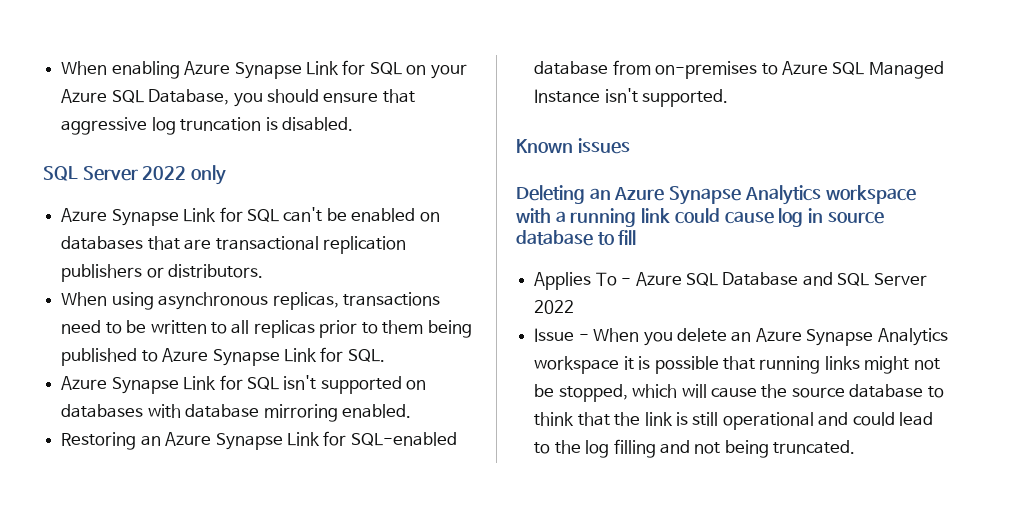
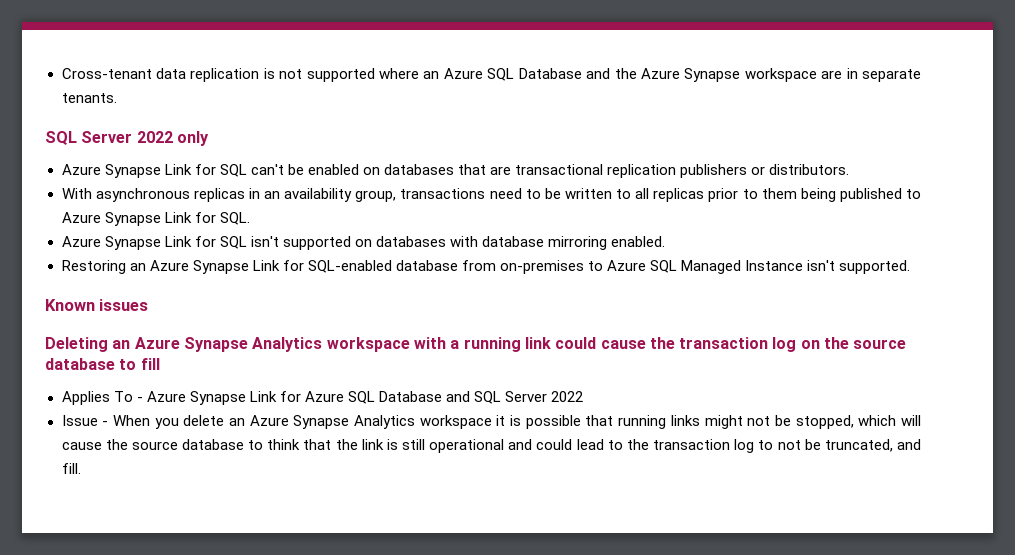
- When enabling Azure Synapse Link for SQL on your Azure SQL Database, you should ensure that aggressive log truncation is disabled.
+ Cross-tenant data replication is not supported where an Azure SQL Database and the Azure Synapse workspace are in separate tenants.
- When using asynchronous replicas, transactions need to be written to all replicas prior to them being published to Azure Synapse Link for SQL.
+ With asynchronous replicas in an availability group, transactions need to be written to all replicas prior to them being published to Azure Synapse Link for SQL.
- Deleting an Azure Synapse Analytics workspace with a running link could cause log in source database to fill
+ Deleting an Azure Synapse Analytics workspace with a running link could cause the transaction log on the source database to fill
- Applies To - Azure SQL Database and SQL Server 2022
+ Applies To - Azure Synapse Link for Azure SQL Database and SQL Server 2022
- Issue - When you delete an Azure Synapse Analytics workspace it is possible that running links might not be stopped, which will cause the source database to think that the link is still operational and could lead to the log filling and not being truncated.
+ Issue - When you delete an Azure Synapse Analytics workspace it is possible that running links might not be stopped, which will cause the source database to think that the link is still operational and could lead to the transaction log to not be truncated, and fill.

